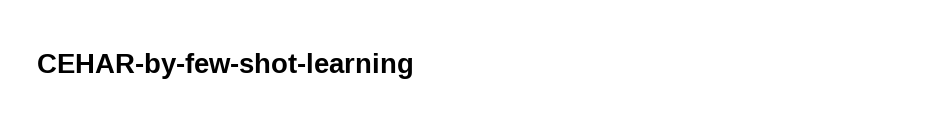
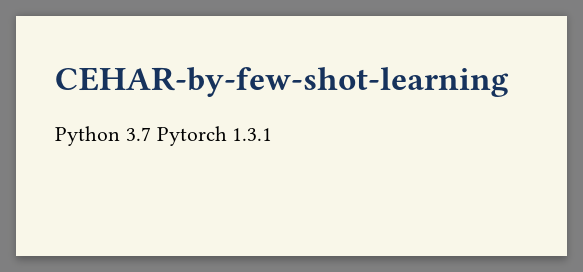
+ Python 3.7 Pytorch 1.3.1

